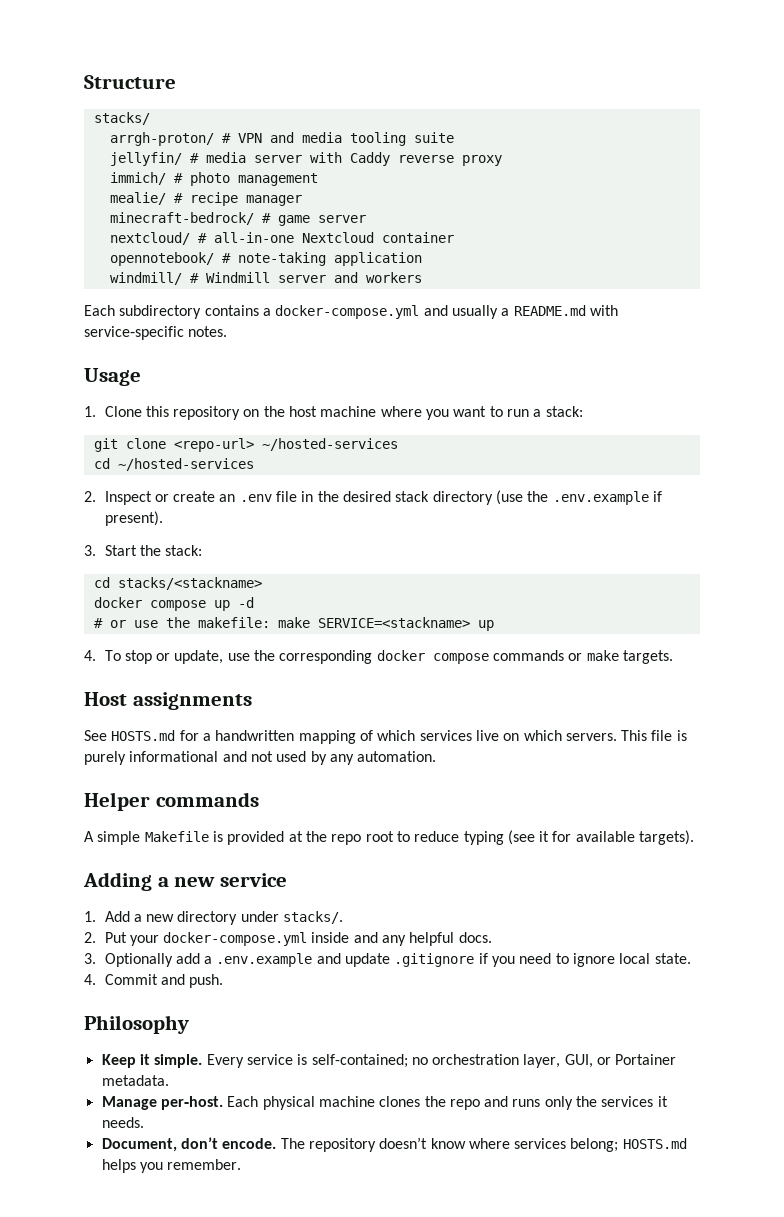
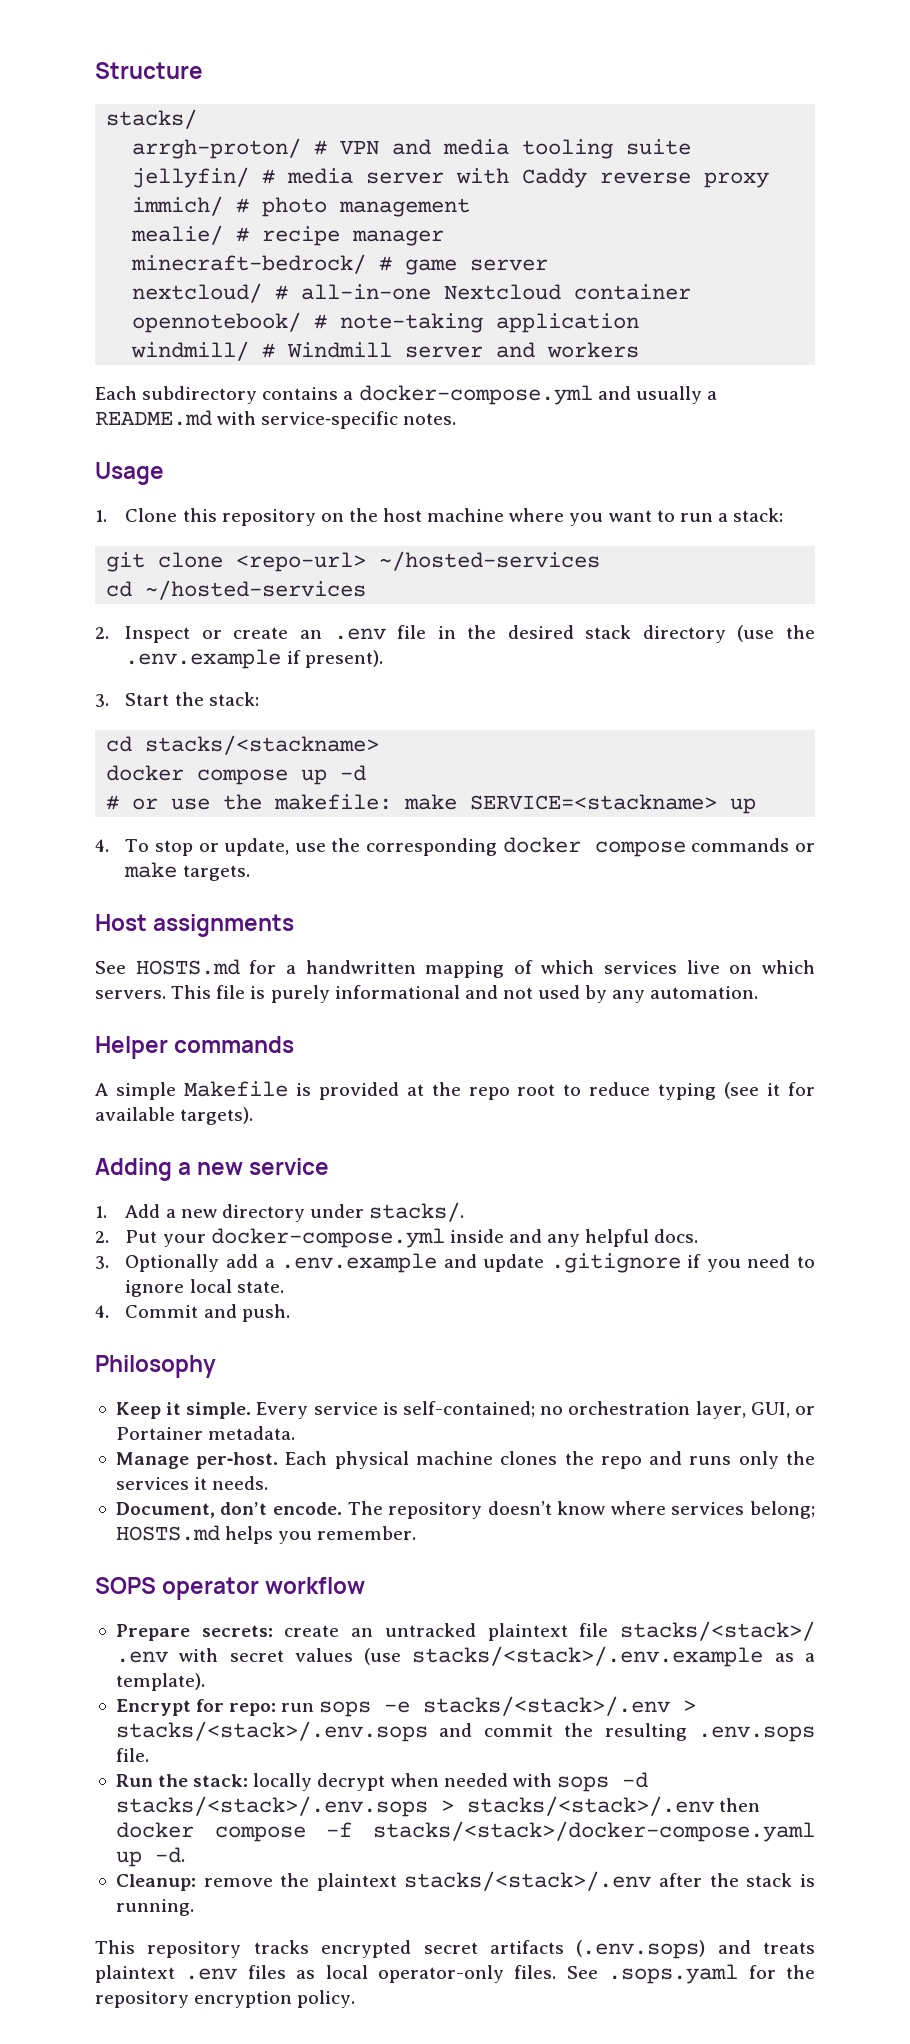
+ SOPS operator workflow
+ Prepare secrets: create an untracked plaintext file stacks/<stack>/ .env with secret values (use stacks/<stack>/.env.example as a template).
+ Encrypt for repo: run sops -e stacks/<stack>/.env > stacks/<stack>/.env.sops and commit the resulting .env.sops file.
+ Run the stack: locally decrypt when needed with sops -d stacks/<stack>/.env.sops > stacks/<stack>/.env then docker compose -f stacks/<stack>/docker-compose.yaml up -d.
+ Cleanup: remove the plaintext stacks/<stack>/.env after the stack is running.
+ This repository tracks encrypted secret artifacts (.env.sops) and treats plaintext .env files as local operator-only files. See .sops.yaml for the repository encryption policy.

